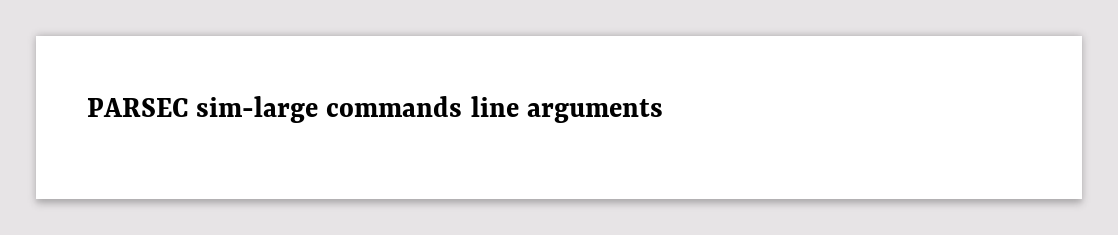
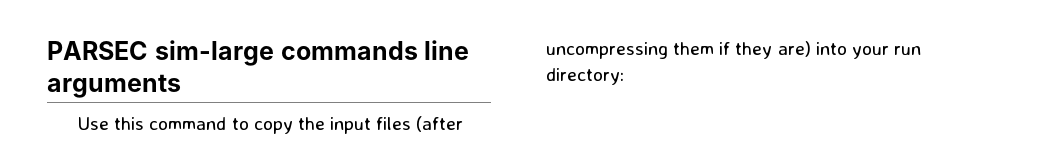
+ Use this command to copy the input files (after uncompressing them if they are) into your run directory:

